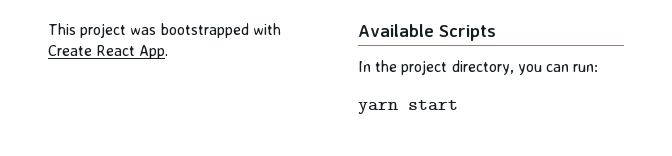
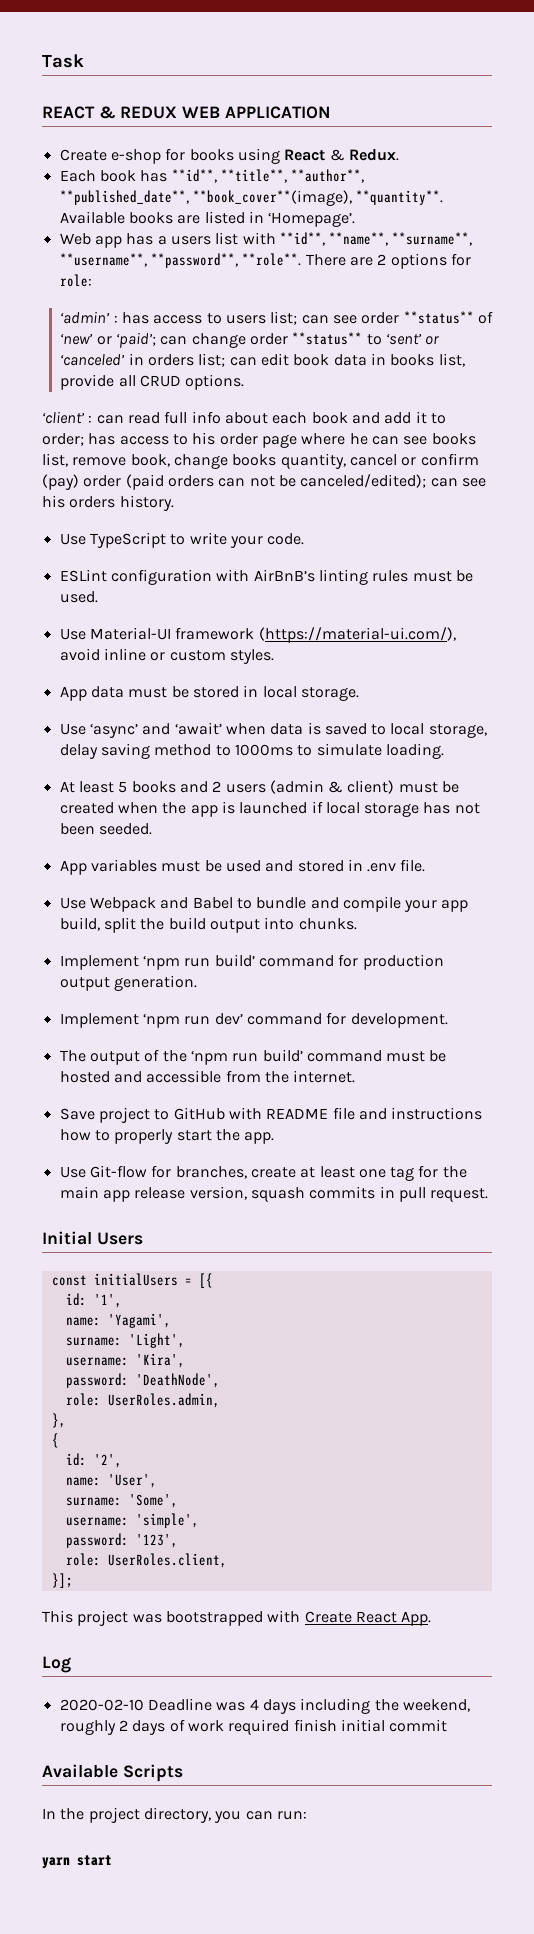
+ Task
+ REACT & REDUX WEB APPLICATION
+ Create e-shop for books using React & Redux.
+ Each book has **id**, **title**, **author**, **published_date**, **book_cover**(image), **quantity**. Available books are listed in ‘Homepage’.
+ Web app has a users list with **id**, **name**, **surname**, **username**, **password**, **role**. There are 2 options for role:
+ ‘admin’ : has access to users list; can see order **status** of ‘new’ or ‘paid’; can change order **status** to ‘sent’ or ‘canceled’ in orders list; can edit book data in books list, provide all CRUD options.
+ ‘client’ : can read full info about each book and add it to order; has access to his order page where he can see books list, remove book, change books quantity, cancel or confirm (pay) order (paid orders can not be canceled/edited); can see his orders history.
+ Use TypeScript to write your code.
+ ESLint configuration with AirBnB’s linting rules must be used.
+ Use Material-UI framework (https://material-ui.com/), avoid inline or custom styles.
+ App data must be stored in local storage.
+ Use ‘async’ and ‘await’ when data is saved to local storage, delay saving method to 1000ms to simulate loading.
+ At least 5 books and 2 users (admin & client) must be created when the app is launched if local storage has not been seeded.
+ App variables must be used and stored in .env file.
+ Use Webpack and Babel to bundle and compile your app build, split the build output into chunks.
+ Implement ‘npm run build’ command for production output generation.
+ Implement ‘npm run dev’ command for development.
+ The output of the ‘npm run build’ command must be hosted and accessible from the internet.
+ Save project to GitHub with README file and instructions how to properly start the app.
+ Use Git-flow for branches, create at least one tag for the main app release version, squash commits in pull request.
+ Initial Users
+ const initialUsers = [{
+ id: '1',
+ name: 'Yagami',
+ surname: 'Light',
+ username: 'Kira',
+ password: 'DeathNode',
+ role: UserRoles.admin,
+ },
+ {
+ id: '2',
+ name: 'User',
+ surname: 'Some',
+ username: 'simple',
+ password: '123',
+ role: UserRoles.client,
+ }];
+ Log
+ 2020-02-10 Deadline was 4 days including the weekend, roughly 2 days of work required finish initial commit

